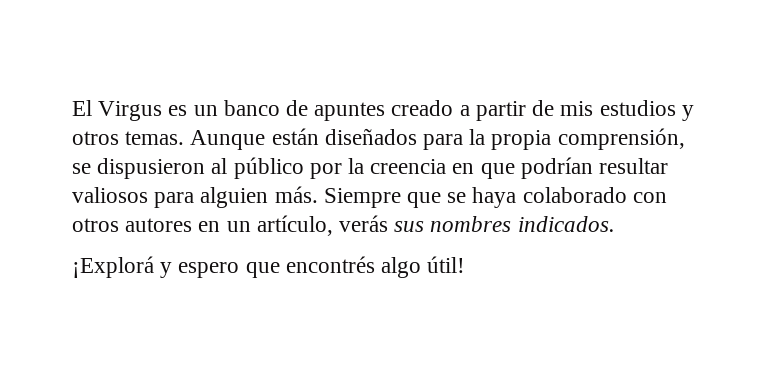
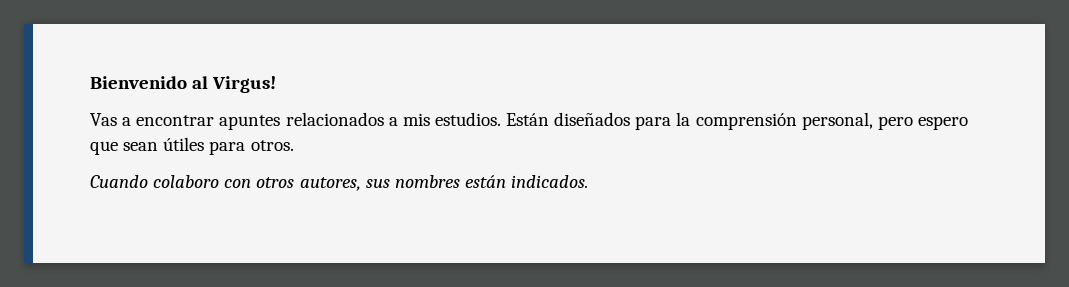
- El Virgus es un banco de apuntes creado a partir de mis estudios y otros temas. Aunque están diseñados para la propia comprensión, se dispusieron al público por la creencia en que podrían resultar valiosos para alguien más. Siempre que se haya colaborado con otros autores en un artículo, verás sus nombres indicados.
+ Bienvenido al Virgus!
+ Vas a encontrar apuntes relacionados a mis estudios. Están diseñados para la comprensión personal, pero espero que sean útiles para otros.
+ Cuando colaboro con otros autores, sus nombres están indicados.
- ¡Explorá y espero que encontrés algo útil!

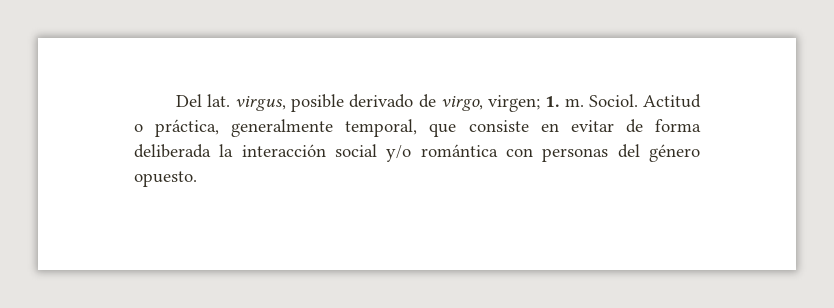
- Bienvenido al Virgus!
- Vas a encontrar apuntes relacionados a mis estudios. Están diseñados para la comprensión personal, pero espero que sean útiles para otros.
- Cuando colaboro con otros autores, sus nombres están indicados.
+ Del lat. virgus, posible derivado de virgo, virgen; 1. m. Sociol. Actitud o práctica, generalmente temporal, que consiste en evitar de forma deliberada la interacción social y/o romántica con personas del género opuesto.

